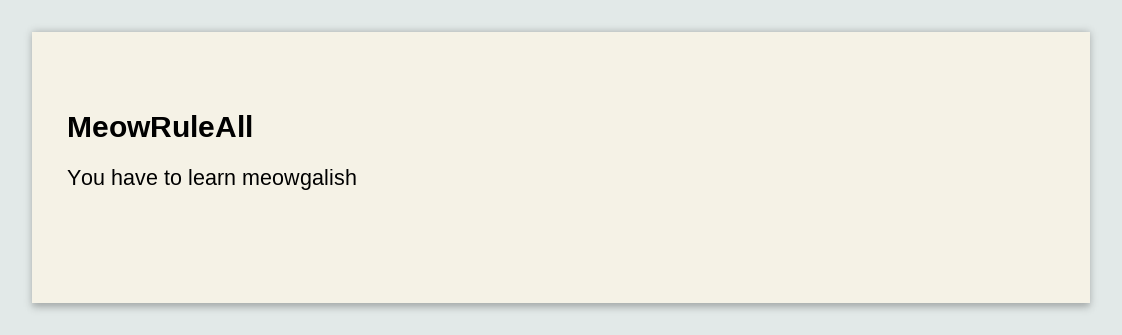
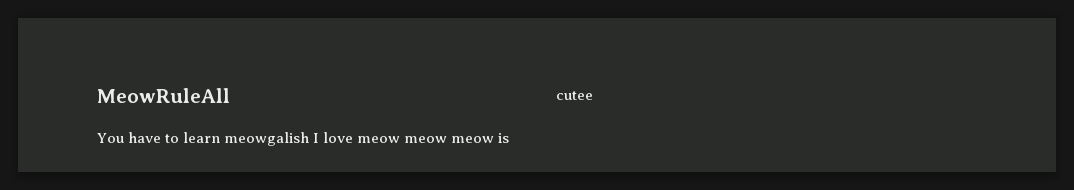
- You have to learn meowgalish
+ You have to learn meowgalish I love meow meow meow is cutee

